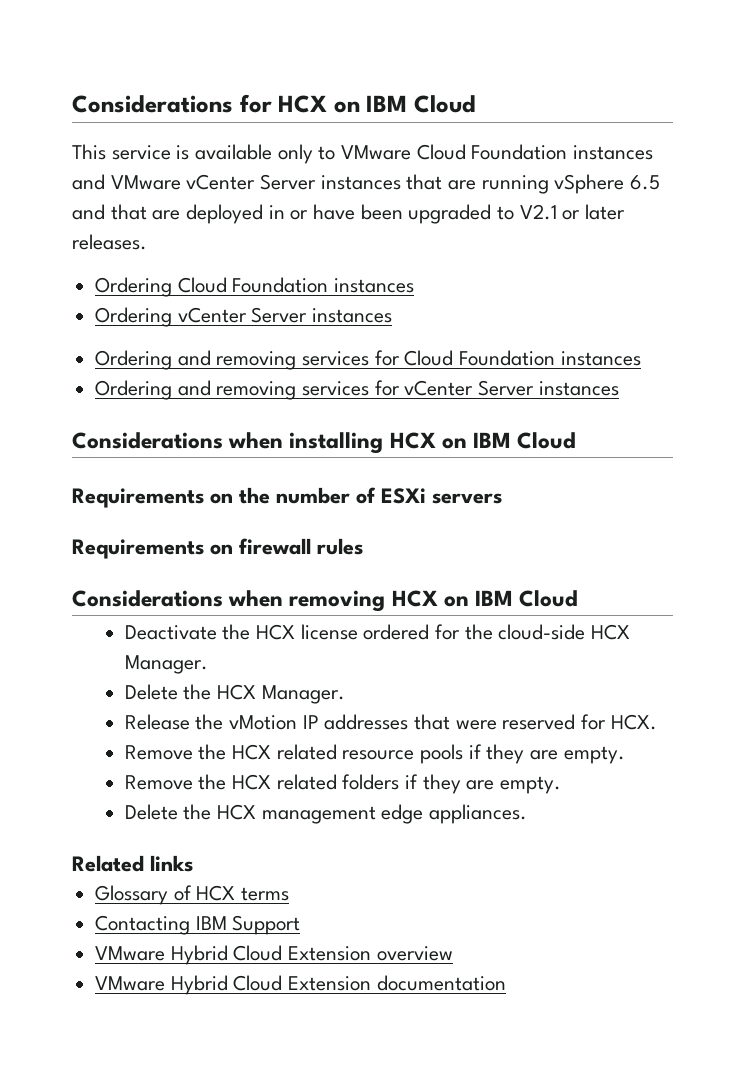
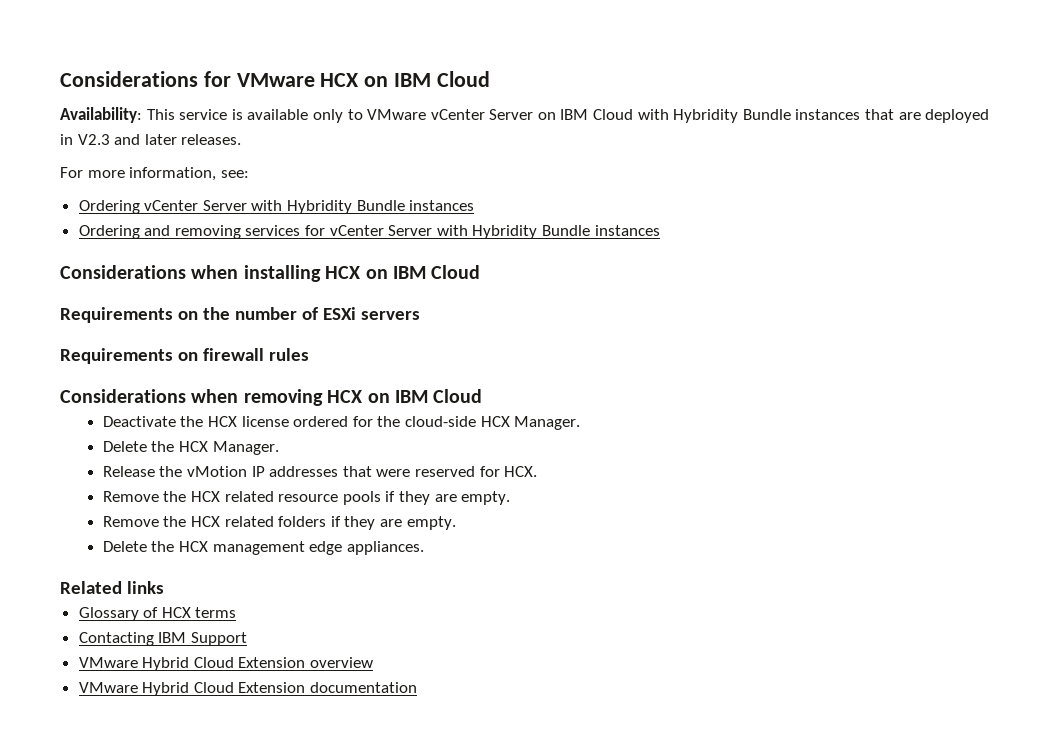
- Considerations for HCX on IBM Cloud
- This service is available only to VMware Cloud Foundation instances and VMware vCenter Server instances that are running vSphere 6.5 and that are deployed in or have been upgraded to V2.1 or later releases.
- Ordering Cloud Foundation instances
- Ordering vCenter Server instances
- Ordering and removing services for Cloud Foundation instances
+ Considerations for VMware HCX on IBM Cloud
+ Availability: This service is available only to VMware vCenter Server on IBM Cloud with Hybridity Bundle instances that are deployed in V2.3 and later releases.
+ For more information, see:
+ Ordering vCenter Server with Hybridity Bundle instances
- Ordering and removing services for vCenter Server instances
+ Ordering and removing services for vCenter Server with Hybridity Bundle instances

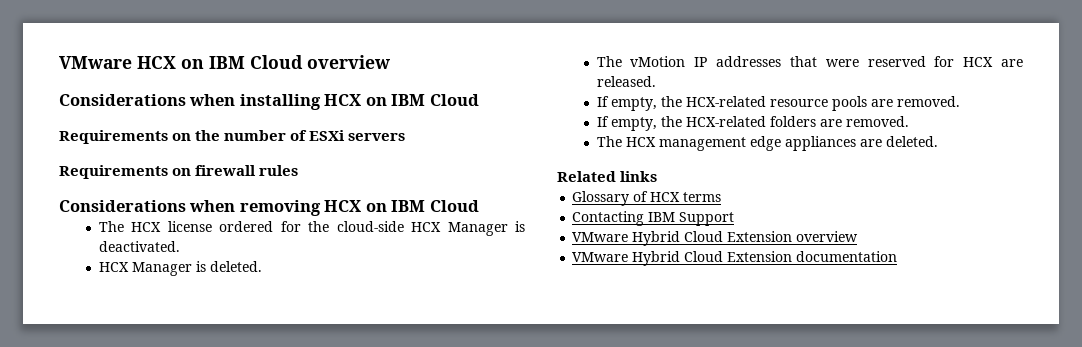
- Considerations for VMware HCX on IBM Cloud
- Availability: This service is available only to VMware vCenter Server on IBM Cloud with Hybridity Bundle instances that are deployed in V2.3 and later releases.
- For more information, see:
- Ordering vCenter Server with Hybridity Bundle instances
- Ordering and removing services for vCenter Server with Hybridity Bundle instances
+ VMware HCX on IBM Cloud overview
- Deactivate the HCX license ordered for the cloud-side HCX Manager.
- Delete the HCX Manager.
- Release the vMotion IP addresses that were reserved for HCX.
- Remove the HCX related resource pools if they are empty.
- Remove the HCX related folders if they are empty.
- Delete the HCX management edge appliances.
+ The HCX license ordered for the cloud-side HCX Manager is deactivated.
+ HCX Manager is deleted.
+ The vMotion IP addresses that were reserved for HCX are released.
+ If empty, the HCX-related resource pools are removed.
+ If empty, the HCX-related folders are removed.
+ The HCX management edge appliances are deleted.

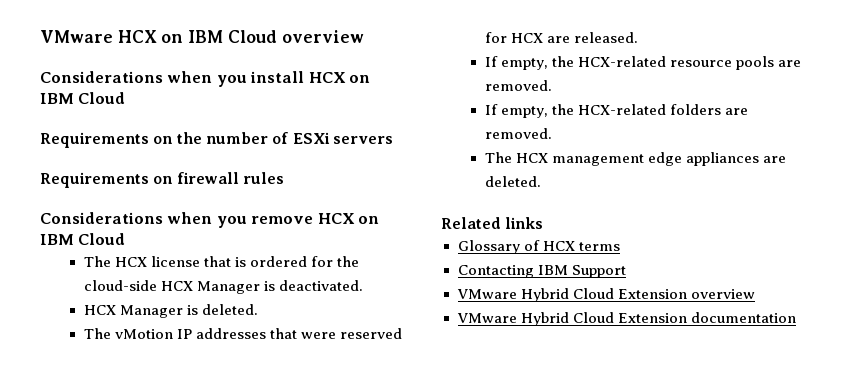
- Considerations when installing HCX on IBM Cloud
+ Considerations when you install HCX on IBM Cloud
- Considerations when removing HCX on IBM Cloud
+ Considerations when you remove HCX on IBM Cloud
- The HCX license ordered for the cloud-side HCX Manager is deactivated.
+ The HCX license that is ordered for the cloud-side HCX Manager is deactivated.

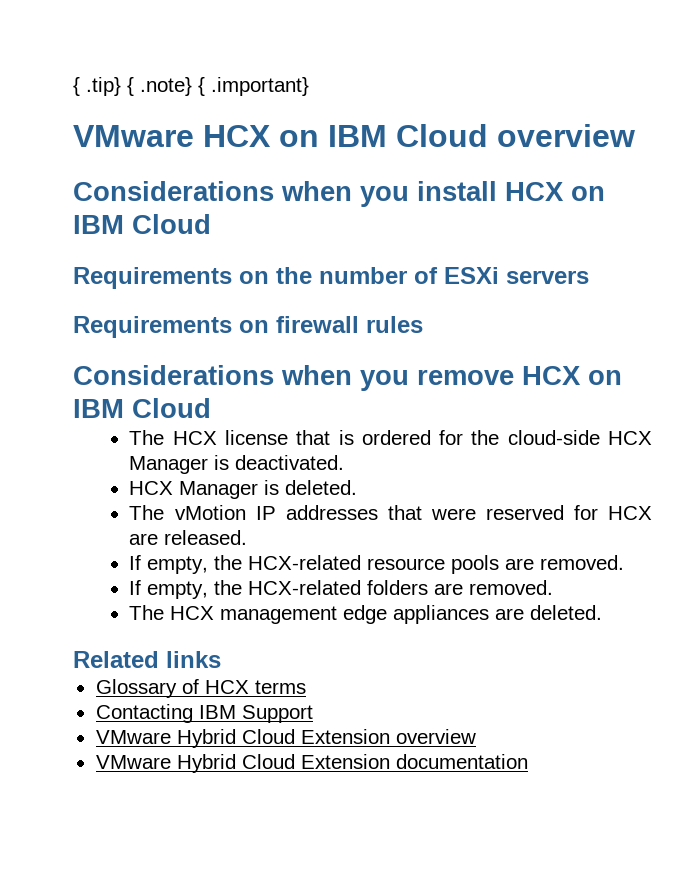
+ { .tip} { .note} { .important}

